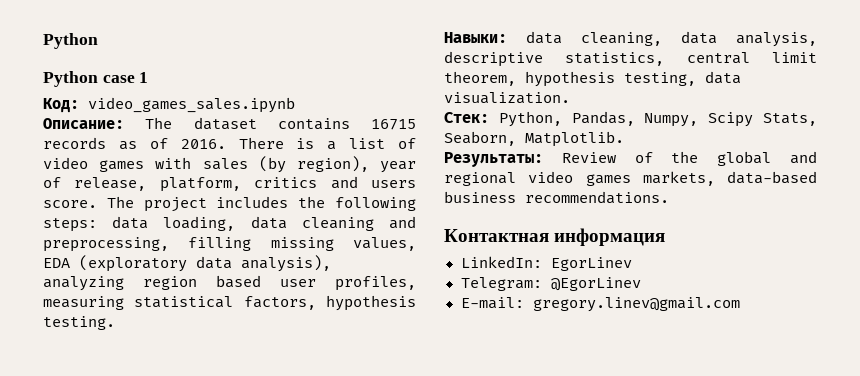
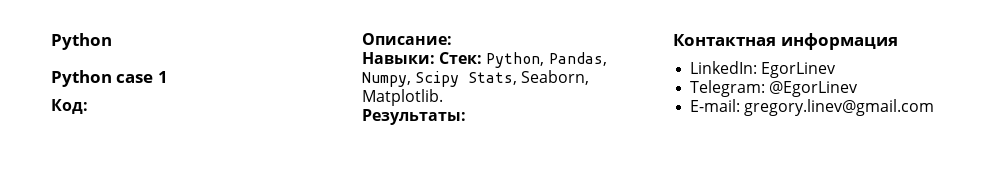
- Код: video_games_sales.ipynb
+ Код:
- Описание: The dataset contains 16715 records as of 2016. There is a list of video games with sales (by region), year of release, platform, critics and users score. The project includes the following steps: data loading, data cleaning and preprocessing, filling missing values, EDA (exploratory data analysis), analyzing region based user profiles, measuring statistical factors, hypothesis testing.
- Навыки: data cleaning, data analysis, descriptive statistics, central limit theorem, hypothesis testing, data visualization.
- Стек: Python, Pandas, Numpy, Scipy Stats, Seaborn, Matplotlib.
+ Описание:
+ Навыки: Стек: Python, Pandas, Numpy, Scipy Stats, Seaborn, Matplotlib.
- Результаты: Review of the global and regional video games markets, data-based business recommendations.
+ Результаты:

